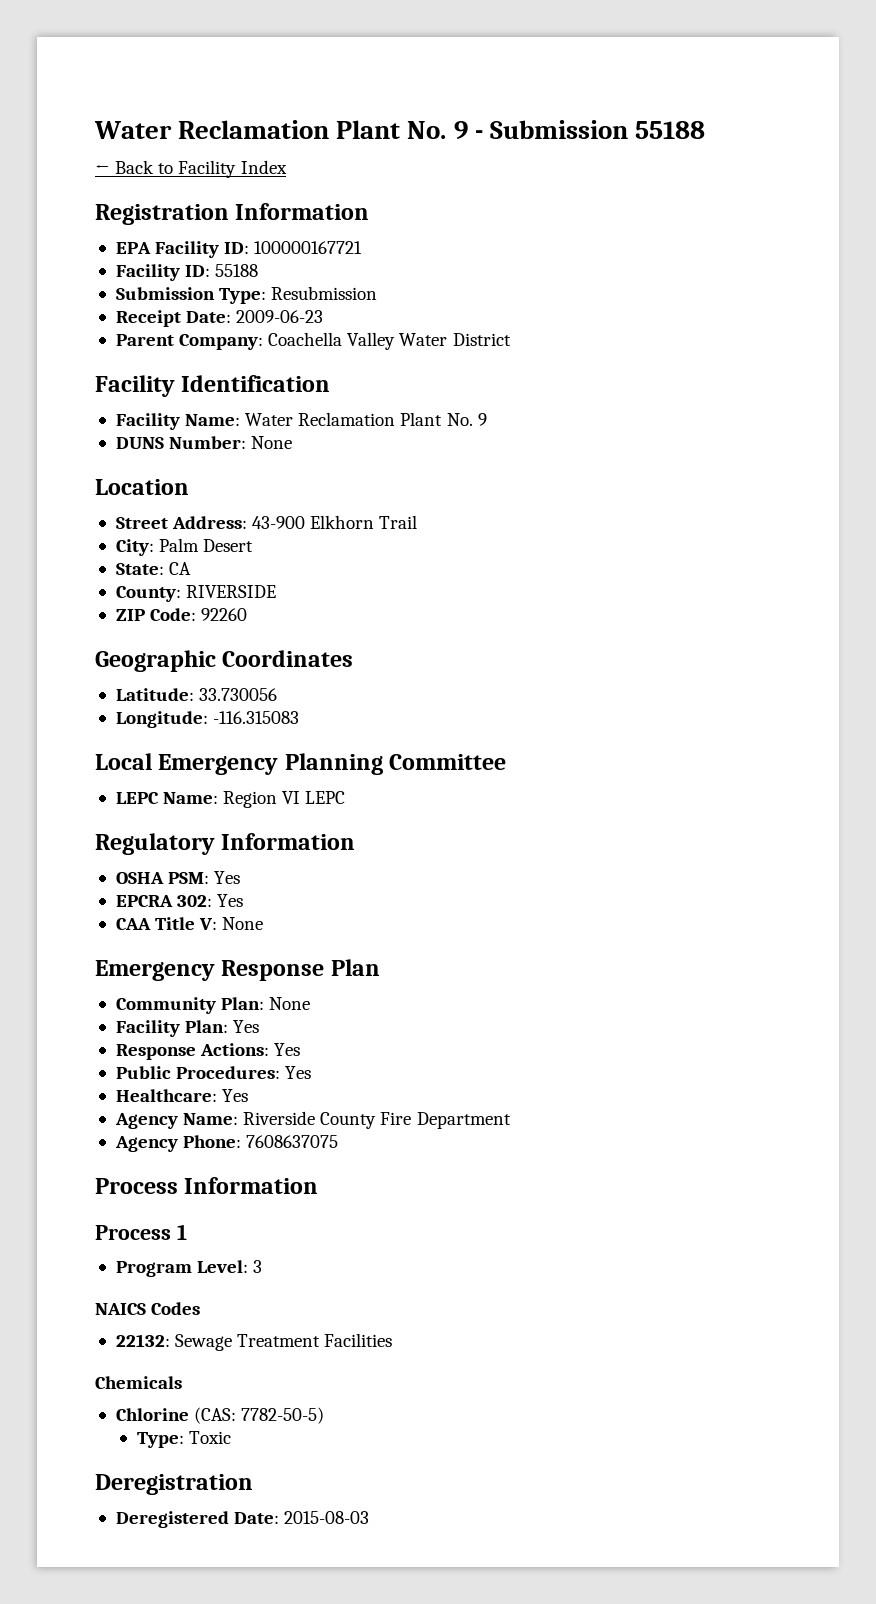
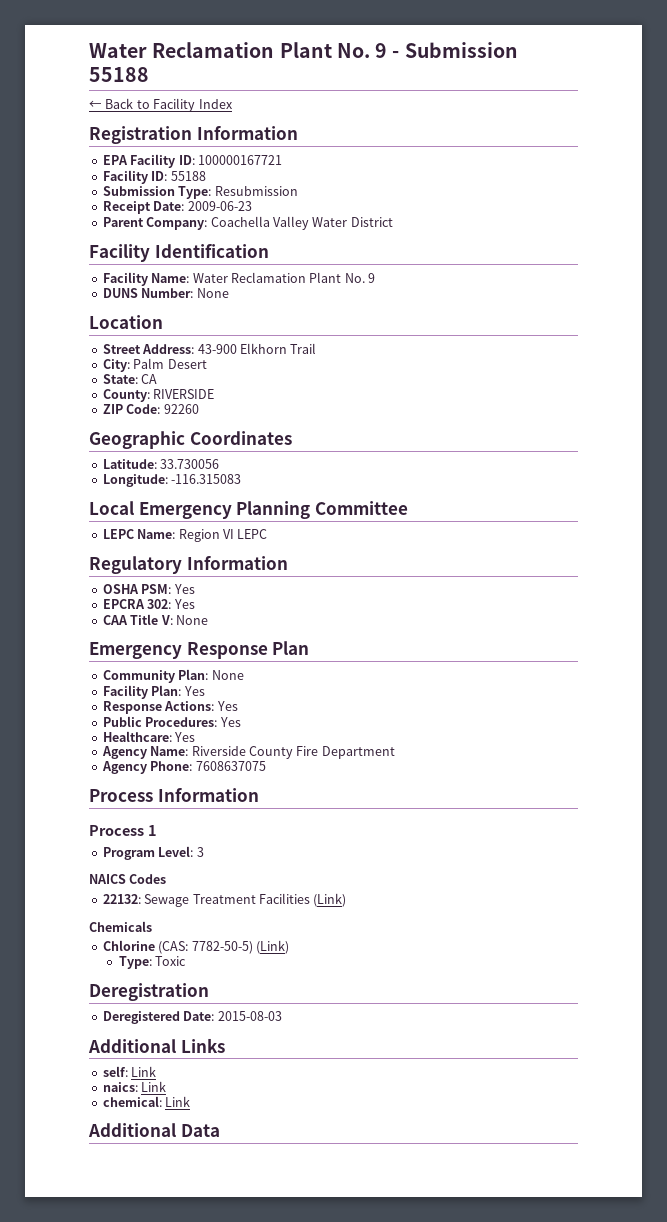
- 22132: Sewage Treatment Facilities
+ 22132: Sewage Treatment Facilities (Link)
- Chlorine (CAS: 7782-50-5)
+ Chlorine (CAS: 7782-50-5) (Link)
+ Additional Links
+ self: Link
+ naics: Link
+ chemical: Link
+ Additional Data

